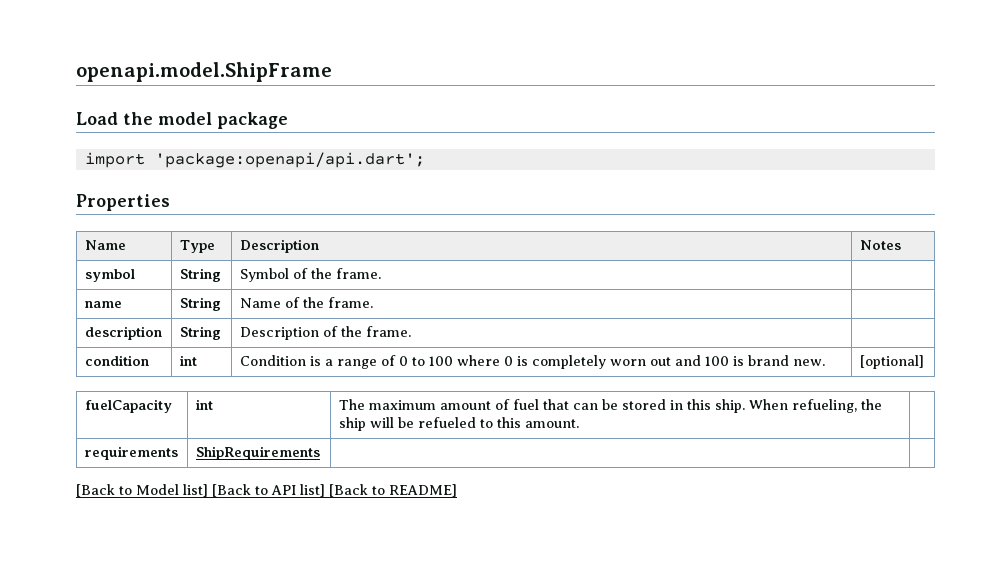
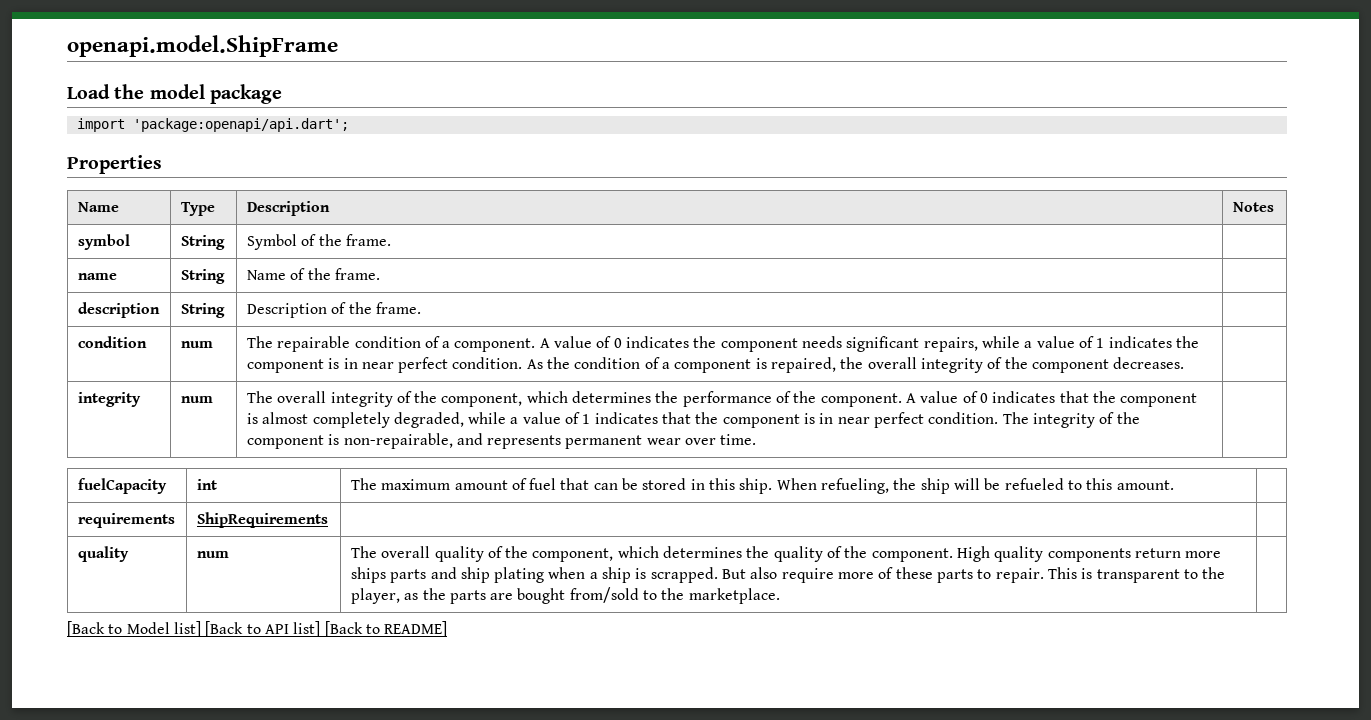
- int | Condition is a range of 0 to 100 where 0 is completely worn out and 100 is brand new. | [optional]
+ num | The repairable condition of a component. A value of 0 indicates the component needs significant repairs, while a value of 1 indicates the component is in near perfect condition. As the condition of a component is repaired, the overall integrity of the component decreases. |
+ integrity | num | The overall integrity of the component, which determines the performance of the component. A value of 0 indicates that the component is almost completely degraded, while a value of 1 indicates that the component is in near perfect condition. The integrity of the component is non-repairable, and represents permanent wear over time.
+ quality | num | The overall quality of the component, which determines the quality of the component. High quality components return more ships parts and ship plating when a ship is scrapped. But also require more of these parts to repair. This is transparent to the player, as the parts are bought from/sold to the marketplace.

